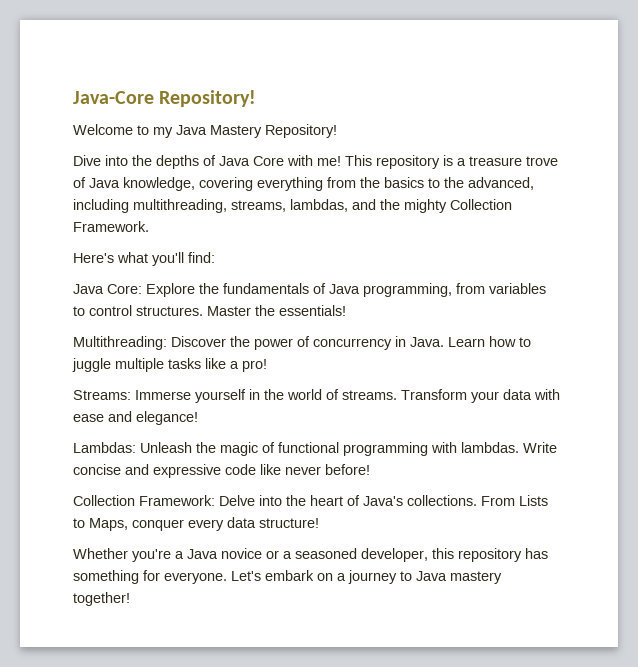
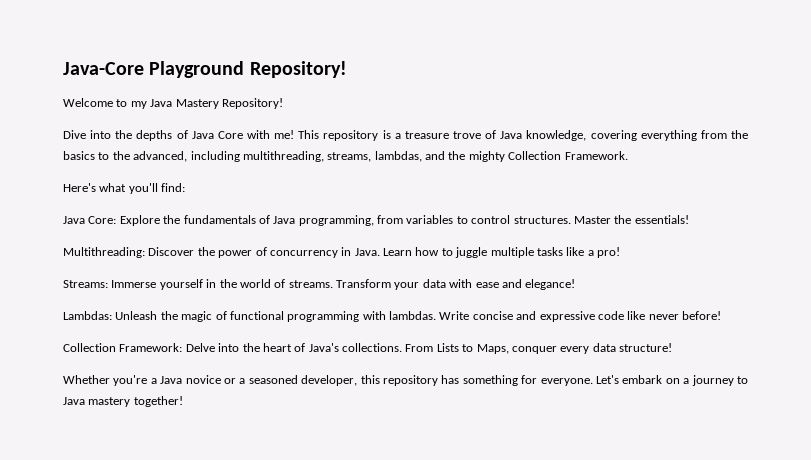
- Java-Core Repository!
+ Java-Core Playground Repository!

